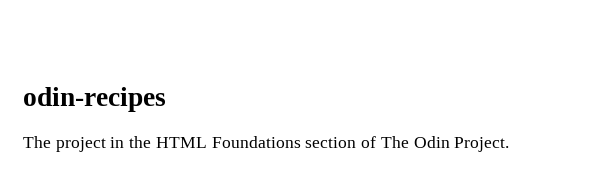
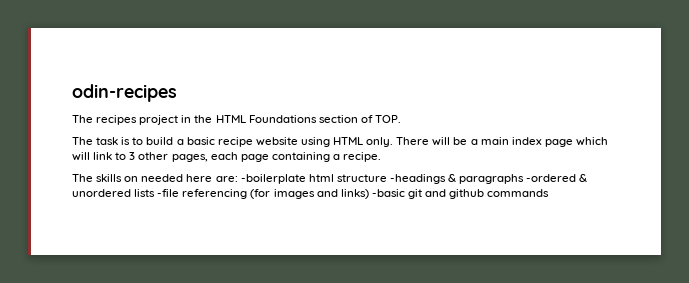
- The project in the HTML Foundations section of The Odin Project.
+ The recipes project in the HTML Foundations section of TOP.
+ The task is to build a basic recipe website using HTML only. There will be a main index page which will link to 3 other pages, each page containing a recipe.
+ The skills on needed here are: -boilerplate html structure -headings & paragraphs -ordered & unordered lists -file referencing (for images and links) -basic git and github commands

